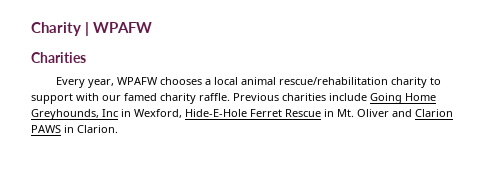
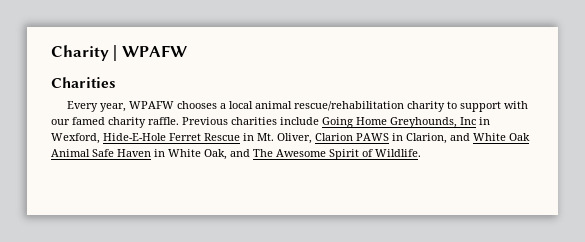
- Previous charities include Going Home Greyhounds, Inc in Wexford, Hide-E-Hole Ferret Rescue in Mt. Oliver and Clarion PAWS in Clarion.
+ Previous charities include Going Home Greyhounds, Inc in Wexford, Hide-E-Hole Ferret Rescue in Mt. Oliver, Clarion PAWS in Clarion, and White Oak Animal Safe Haven in White Oak, and The Awesome Spirit of Wildlife.

